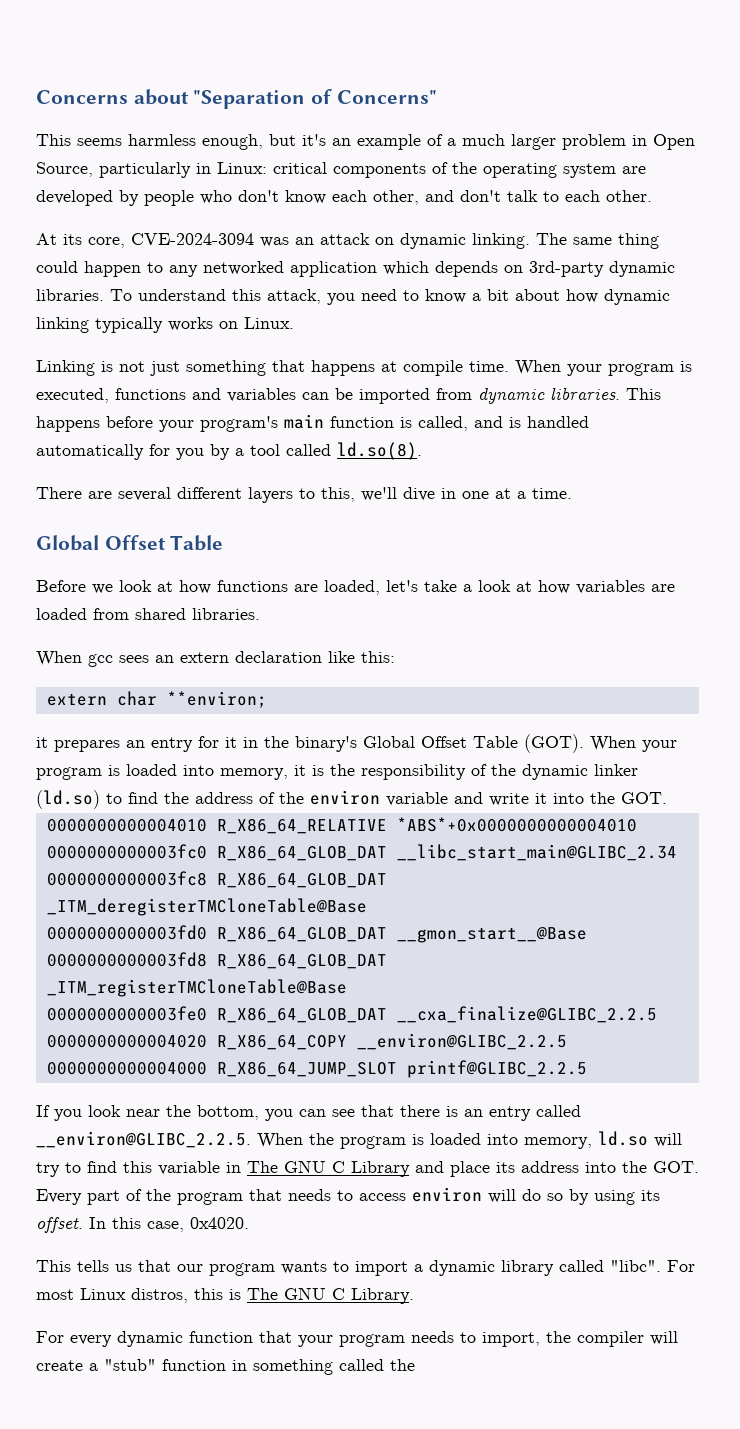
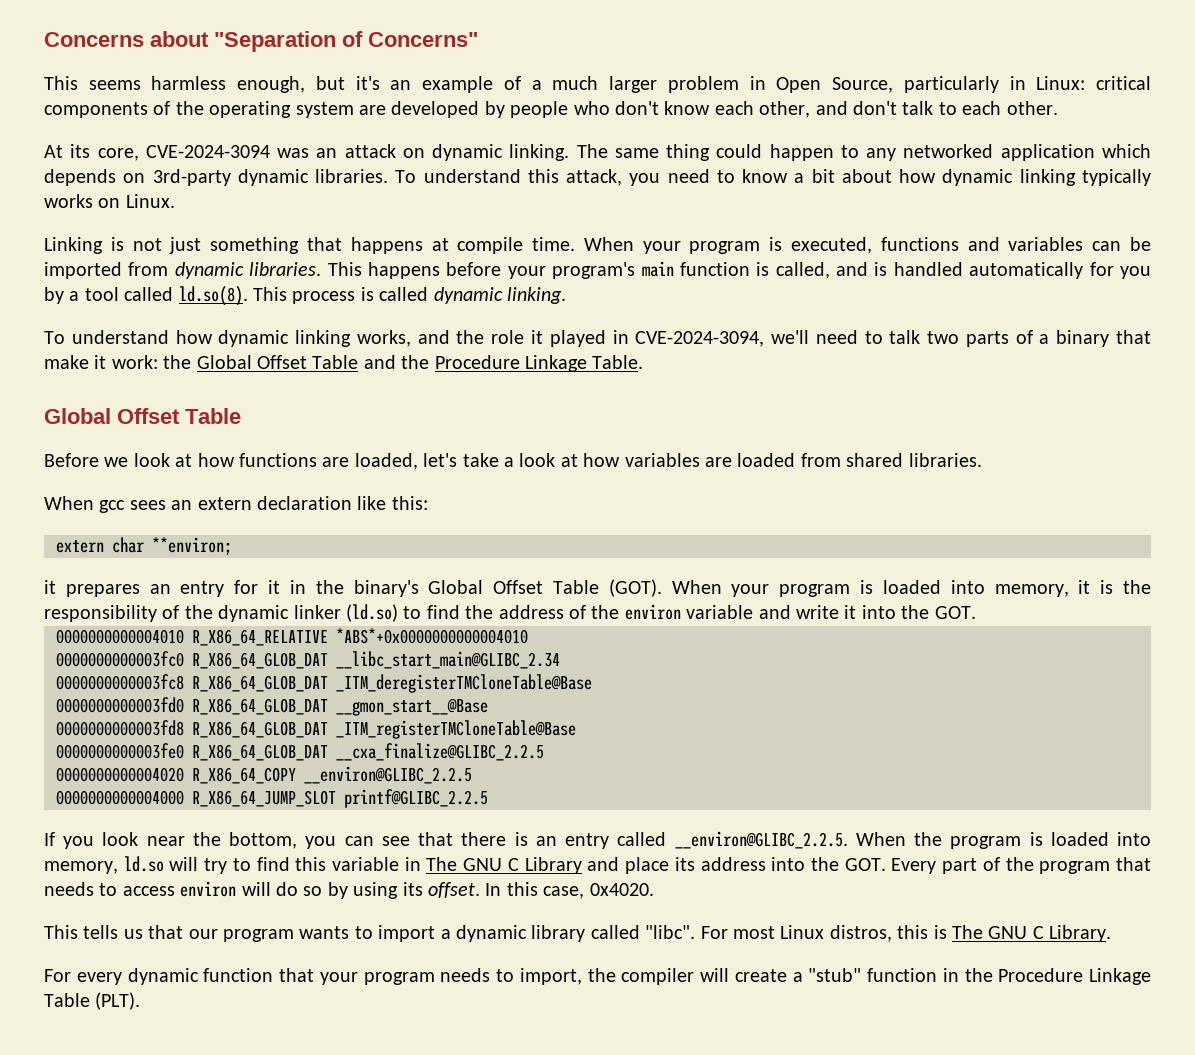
- This happens before your program's main function is called, and is handled automatically for you by a tool called ld.so(8).
- There are several different layers to this, we'll dive in one at a time.
+ This happens before your program's main function is called, and is handled automatically for you by a tool called ld.so(8). This process is called dynamic linking.
+ To understand how dynamic linking works, and the role it played in CVE-2024-3094, we'll need to talk two parts of a binary that make it work: the Global Offset Table and the Procedure Linkage Table.
- For every dynamic function that your program needs to import, the compiler will create a "stub" function in something called the
+ For every dynamic function that your program needs to import, the compiler will create a "stub" function in the Procedure Linkage Table (PLT).

